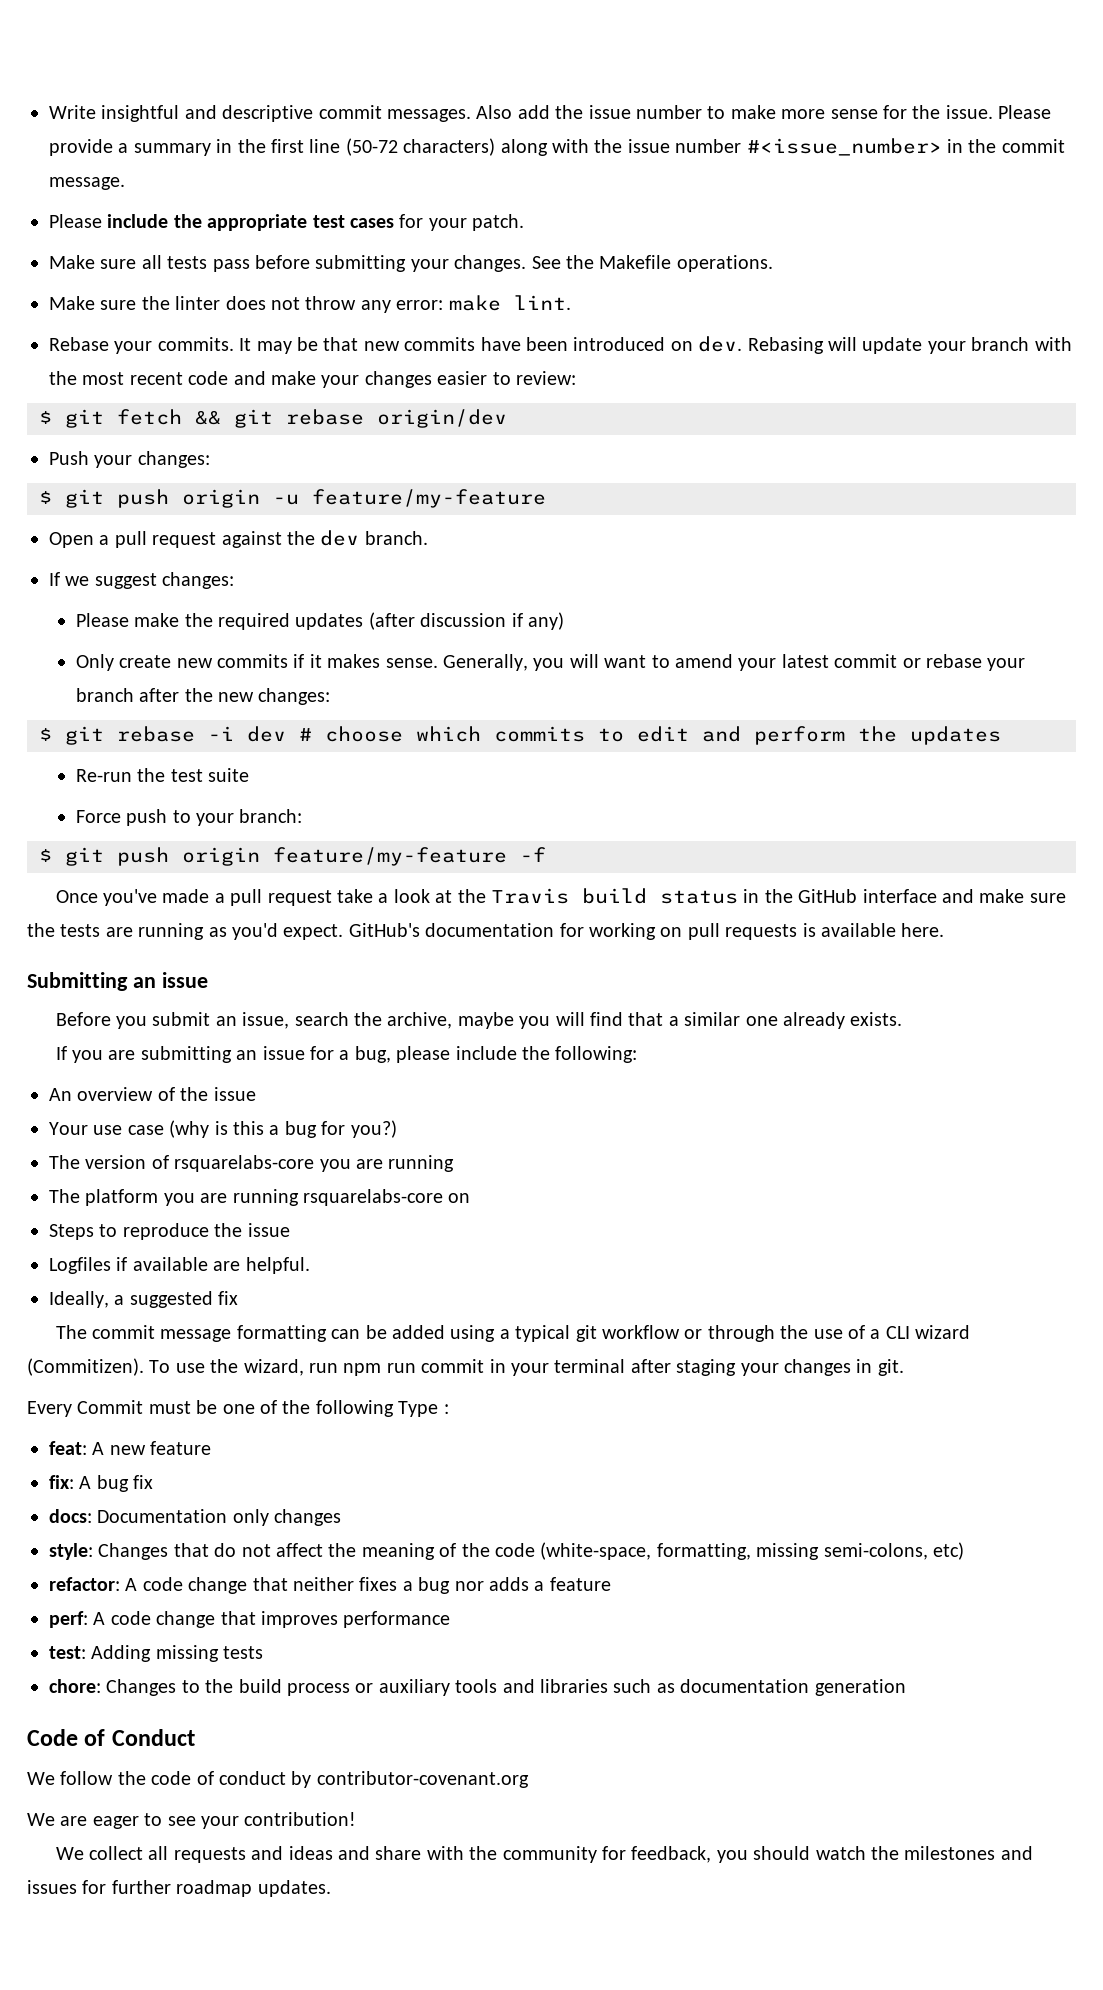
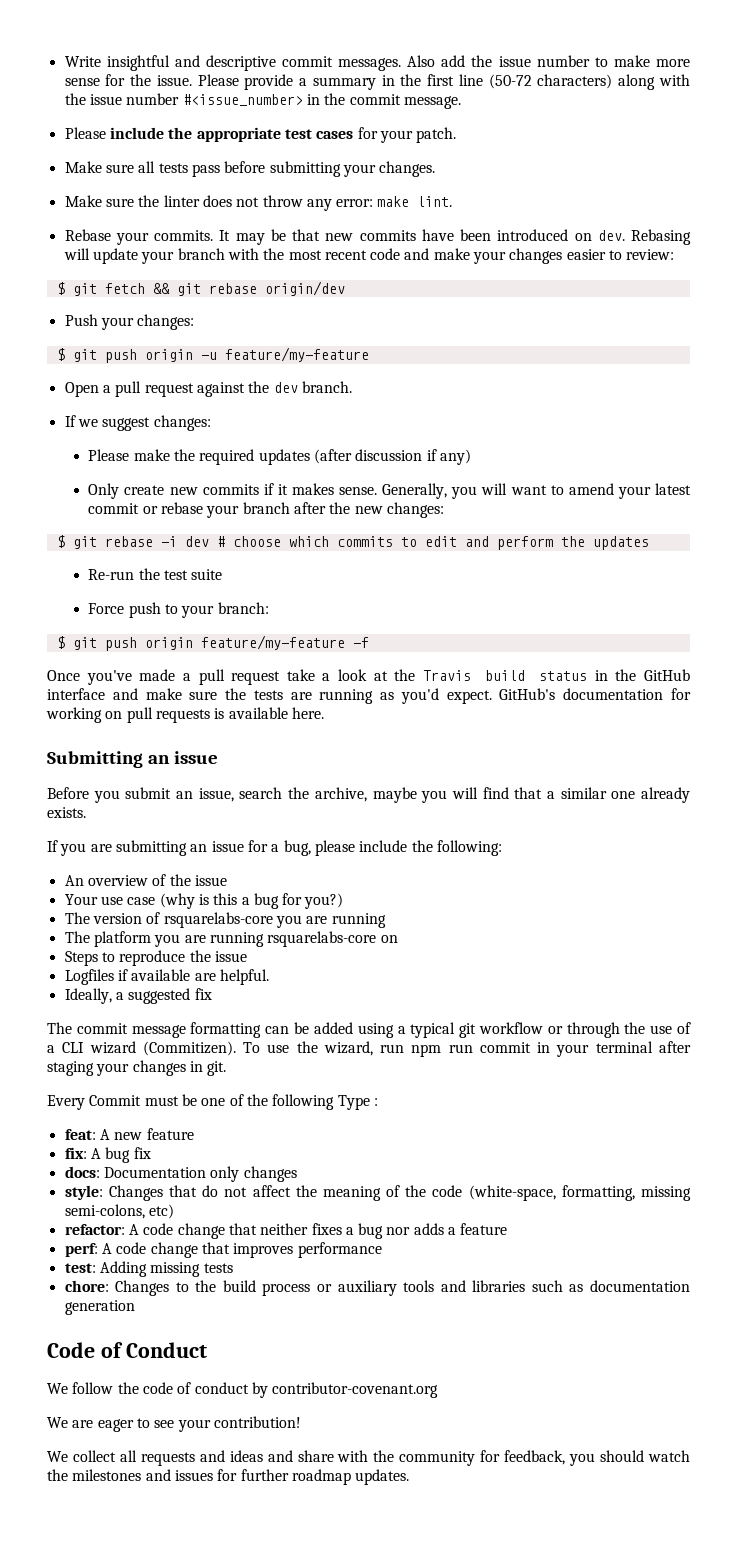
- See the Makefile operations.

